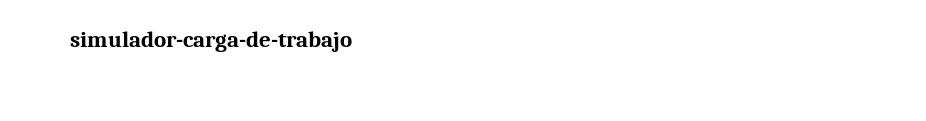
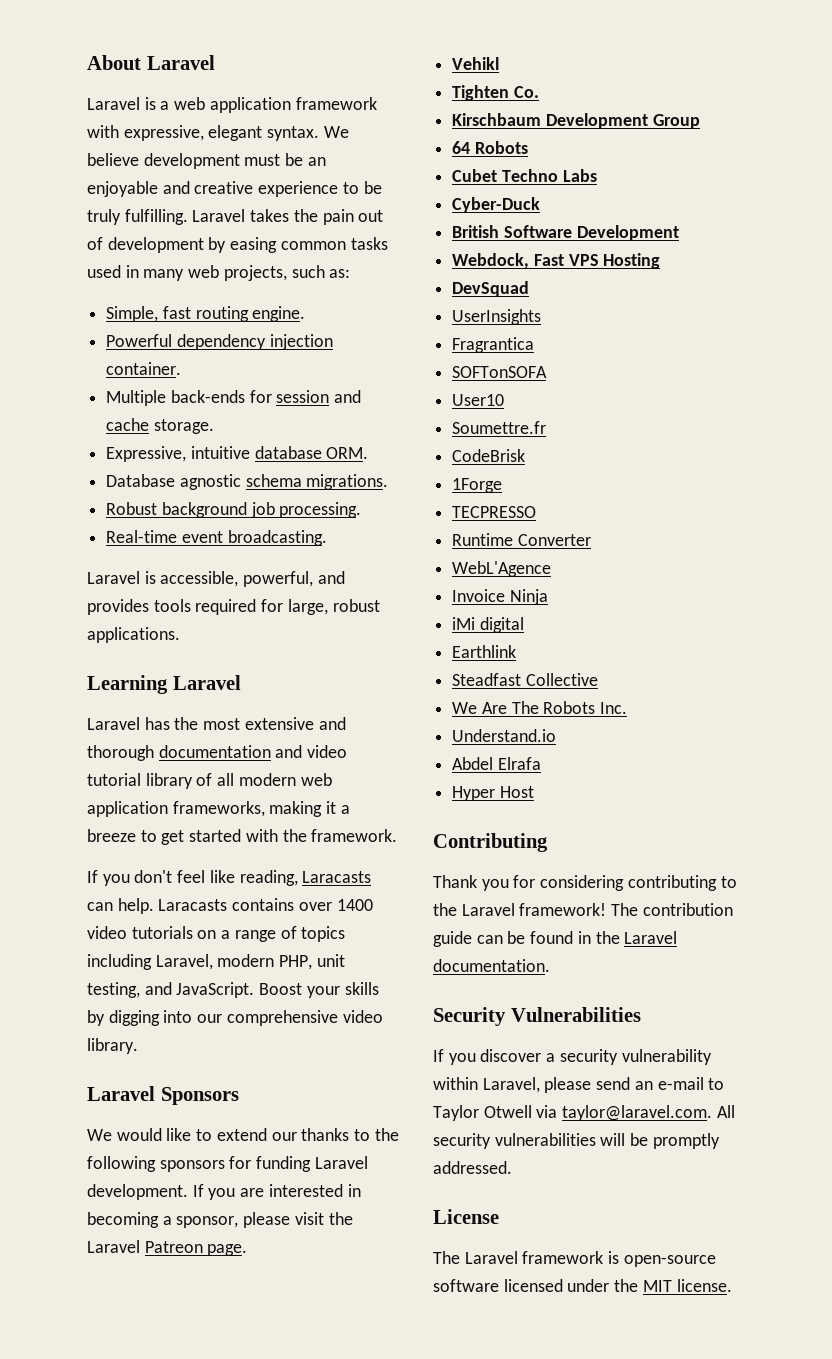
- simulador-carga-de-trabajo
+ About Laravel
+ Laravel is a web application framework with expressive, elegant syntax. We believe development must be an enjoyable and creative experience to be truly fulfilling. Laravel takes the pain out of development by easing common tasks used in many web projects, such as:
+ Simple, fast routing engine.
+ Powerful dependency injection container.
+ Multiple back-ends for session and cache storage.
+ Expressive, intuitive database ORM.
+ Database agnostic schema migrations.
+ Robust background job processing.
+ Real-time event broadcasting.
+ Laravel is accessible, powerful, and provides tools required for large, robust applications.
+ Learning Laravel
+ Laravel has the most extensive and thorough documentation and video tutorial library of all modern web application frameworks, making it a breeze to get started with the framework.
+ If you don't feel like reading, Laracasts can help. Laracasts contains over 1400 video tutorials on a range of topics including Laravel, modern PHP, unit testing, and JavaScript. Boost your skills by digging into our comprehensive video library.
+ Laravel Sponsors
+ We would like to extend our thanks to the following sponsors for funding Laravel development. If you are interested in becoming a sponsor, please visit the Laravel Patreon page.
+ Vehikl
+ Tighten Co.
+ Kirschbaum Development Group
+ 64 Robots
+ Cubet Techno Labs
+ Cyber-Duck
+ British Software Development
+ Webdock, Fast VPS Hosting
+ DevSquad
+ UserInsights
+ Fragrantica
+ SOFTonSOFA
+ User10
+ Soumettre.fr
+ CodeBrisk
+ 1Forge
+ TECPRESSO
+ Runtime Converter
+ WebL'Agence
+ Invoice Ninja
+ iMi digital
+ Earthlink
+ Steadfast Collective
+ We Are The Robots Inc.
+ Understand.io
+ Abdel Elrafa
+ Hyper Host
+ Contributing
+ Thank you for considering contributing to the Laravel framework! The contribution guide can be found in the Laravel documentation.
+ Security Vulnerabilities
+ If you discover a security vulnerability within Laravel, please send an e-mail to Taylor Otwell via taylor@laravel.com. All security vulnerabilities will be promptly addressed.
+ License
+ The Laravel framework is open-source software licensed under the MIT license.

